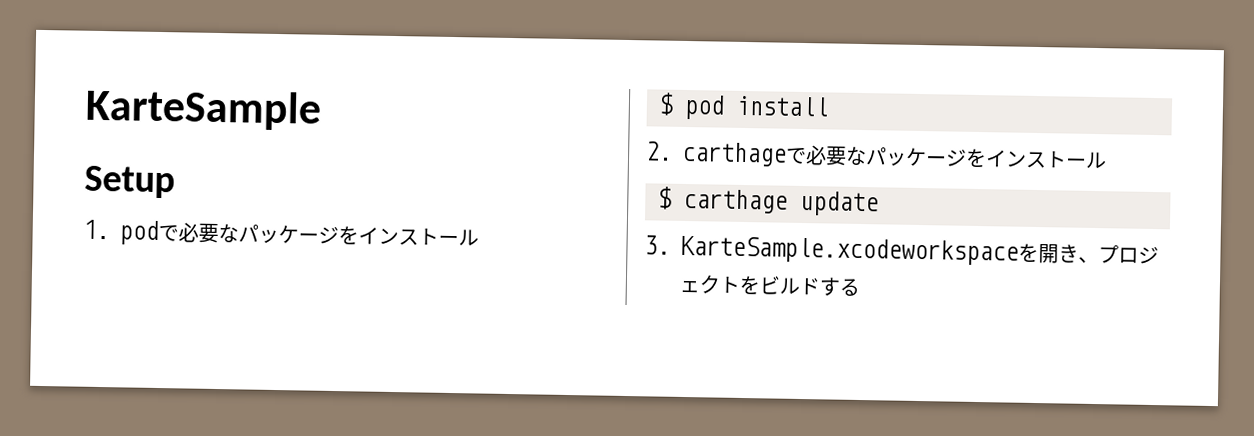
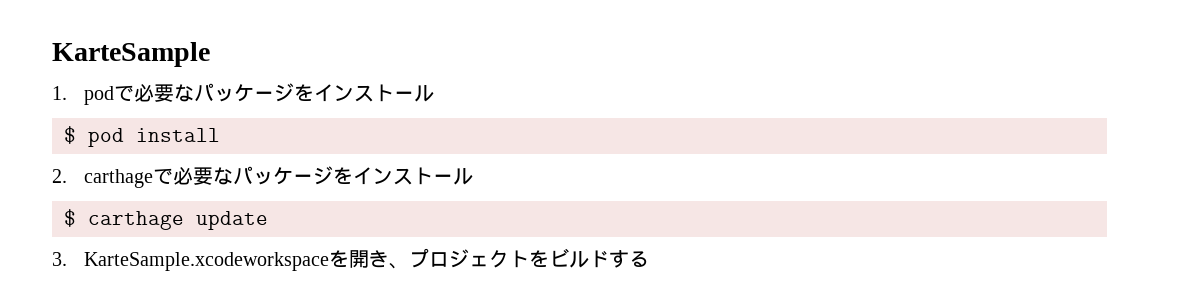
- Setup

